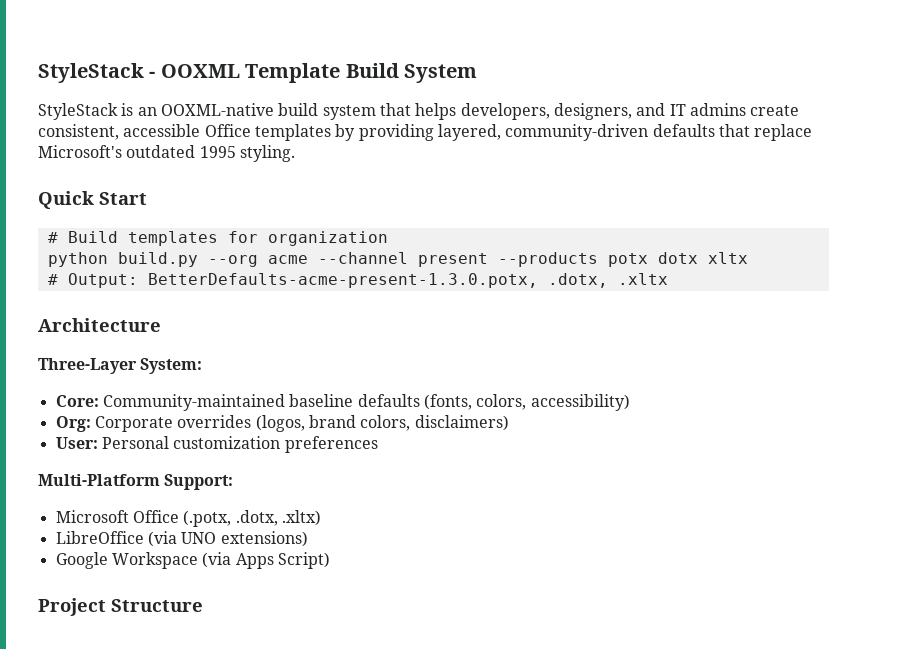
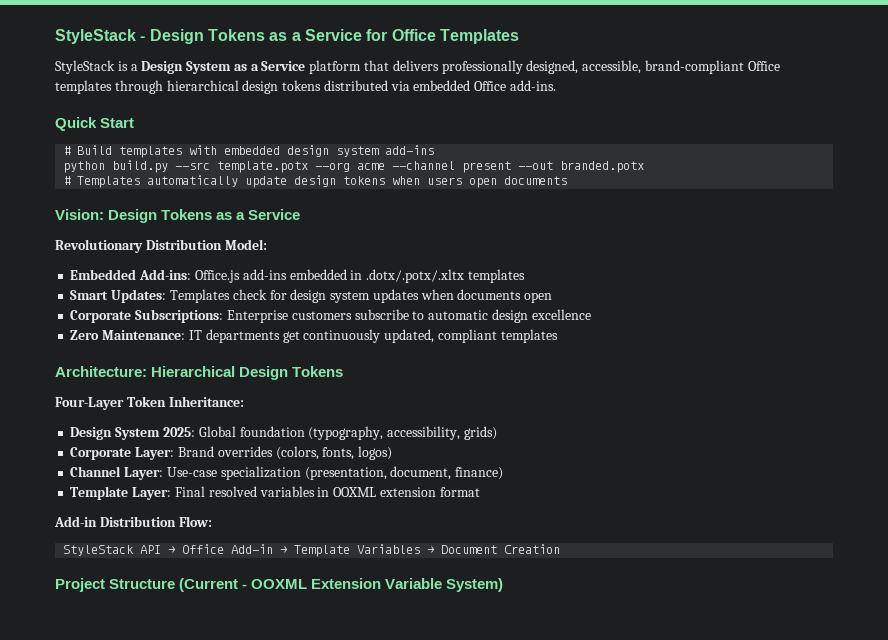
- StyleStack - OOXML Template Build System
- StyleStack is an OOXML-native build system that helps developers, designers, and IT admins create consistent, accessible Office templates by providing layered, community-driven defaults that replace Microsoft's outdated 1995 styling.
+ StyleStack - Design Tokens as a Service for Office Templates
+ StyleStack is a Design System as a Service platform that delivers professionally designed, accessible, brand-compliant Office templates through hierarchical design tokens distributed via embedded Office add-ins.
- # Build templates for organization
+ # Build templates with embedded design system add-ins
- python build.py --org acme --channel present --products potx dotx xltx
- # Output: BetterDefaults-acme-present-1.3.0.potx, .dotx, .xltx
- Architecture
- Three-Layer System:
- Core: Community-maintained baseline defaults (fonts, colors, accessibility)
- Org: Corporate overrides (logos, brand colors, disclaimers)
- User: Personal customization preferences
- Multi-Platform Support:
- Microsoft Office (.potx, .dotx, .xltx)
- LibreOffice (via UNO extensions)
- Google Workspace (via Apps Script)
- Project Structure
+ python build.py --src template.potx --org acme --channel present --out branded.potx
+ # Templates automatically update design tokens when users open documents
+ Vision: Design Tokens as a Service
+ Revolutionary Distribution Model:
+ Embedded Add-ins: Office.js add-ins embedded in .dotx/.potx/.xltx templates
+ Smart Updates: Templates check for design system updates when documents open
+ Corporate Subscriptions: Enterprise customers subscribe to automatic design excellence
+ Zero Maintenance: IT departments get continuously updated, compliant templates
+ Architecture: Hierarchical Design Tokens
+ Four-Layer Token Inheritance:
+ Design System 2025: Global foundation (typography, accessibility, grids)
+ Corporate Layer: Brand overrides (colors, fonts, logos)
+ Channel Layer: Use-case specialization (presentation, document, finance)
+ Template Layer: Final resolved variables in OOXML extension format
+ Add-in Distribution Flow:
+ StyleStack API → Office Add-in → Template Variables → Document Creation
+ Project Structure (Current - OOXML Extension Variable System)

